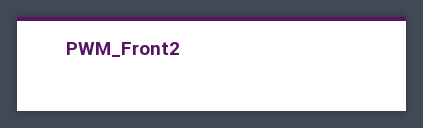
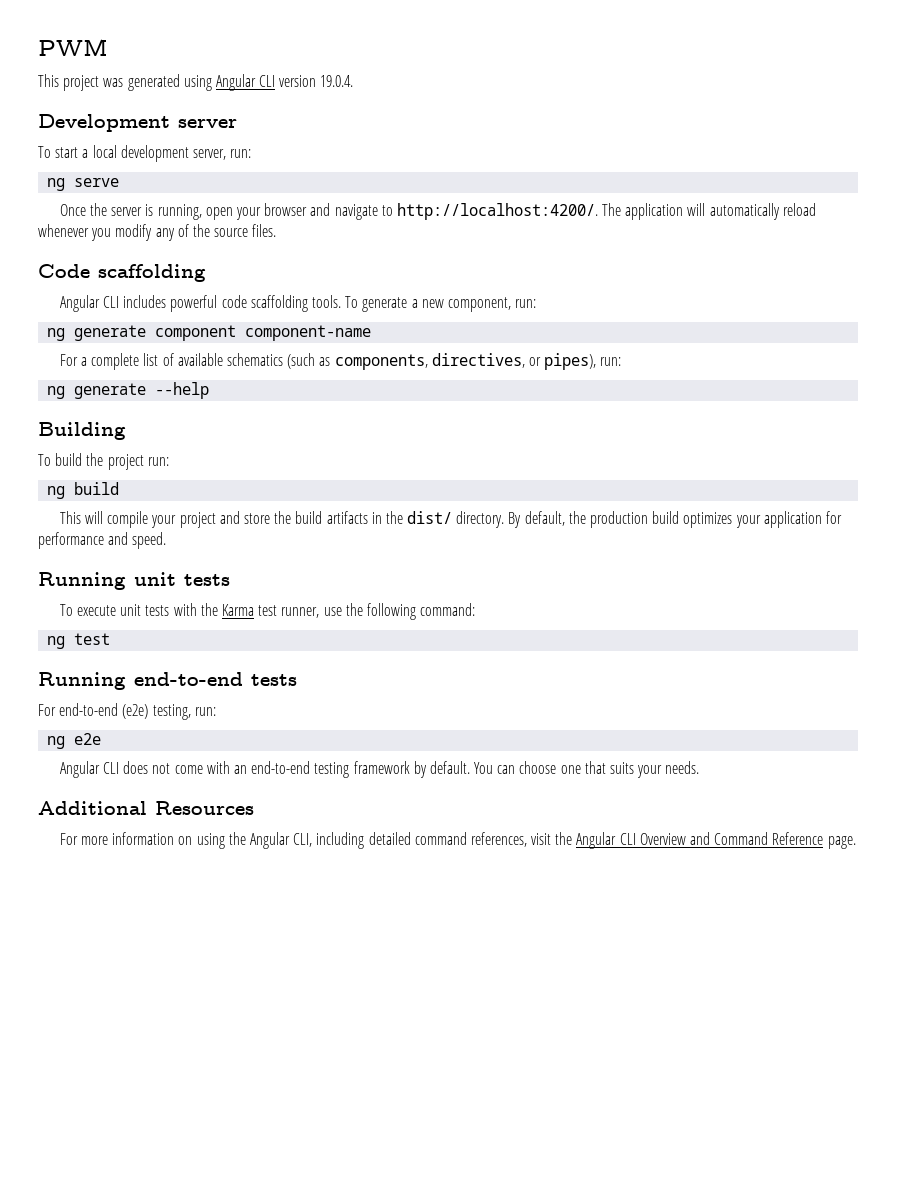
- PWM_Front2
+ PWM
+ This project was generated using Angular CLI version 19.0.4.
+ Development server
+ To start a local development server, run:
+ ng serve
+ Once the server is running, open your browser and navigate to http://localhost:4200/. The application will automatically reload whenever you modify any of the source files.
+ Code scaffolding
+ Angular CLI includes powerful code scaffolding tools. To generate a new component, run:
+ ng generate component component-name
+ For a complete list of available schematics (such as components, directives, or pipes), run:
+ ng generate --help
+ Building
+ To build the project run:
+ ng build
+ This will compile your project and store the build artifacts in the dist/ directory. By default, the production build optimizes your application for performance and speed.
+ Running unit tests
+ To execute unit tests with the Karma test runner, use the following command:
+ ng test
+ Running end-to-end tests
+ For end-to-end (e2e) testing, run:
+ ng e2e
+ Angular CLI does not come with an end-to-end testing framework by default. You can choose one that suits your needs.
+ Additional Resources
+ For more information on using the Angular CLI, including detailed command references, visit the Angular CLI Overview and Command Reference page.

